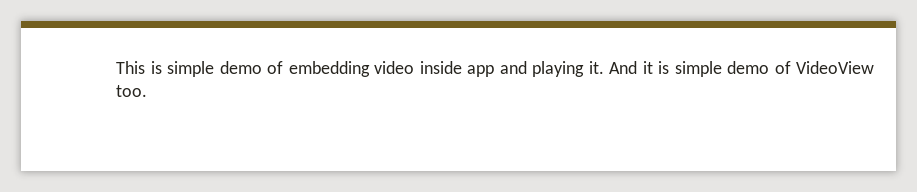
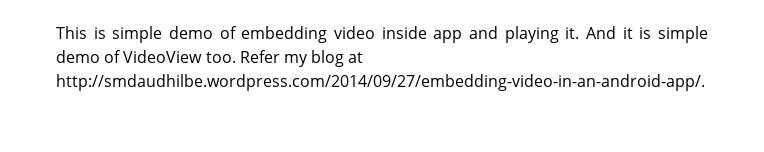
+ Refer my blog at http://smdaudhilbe.wordpress.com/2014/09/27/embedding-video-in-an-android-app/.

